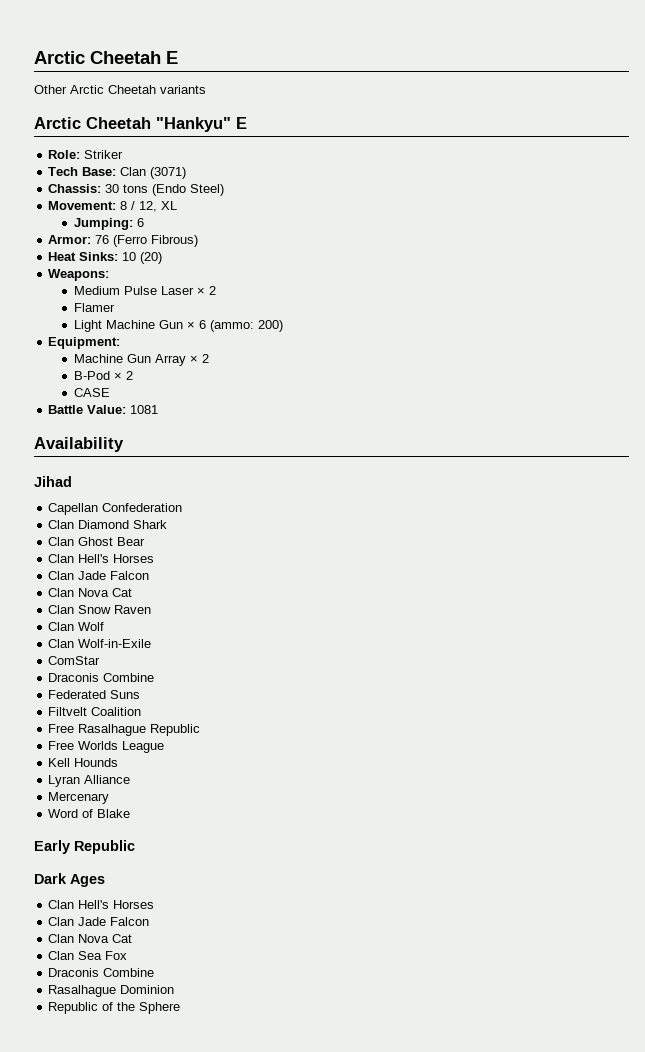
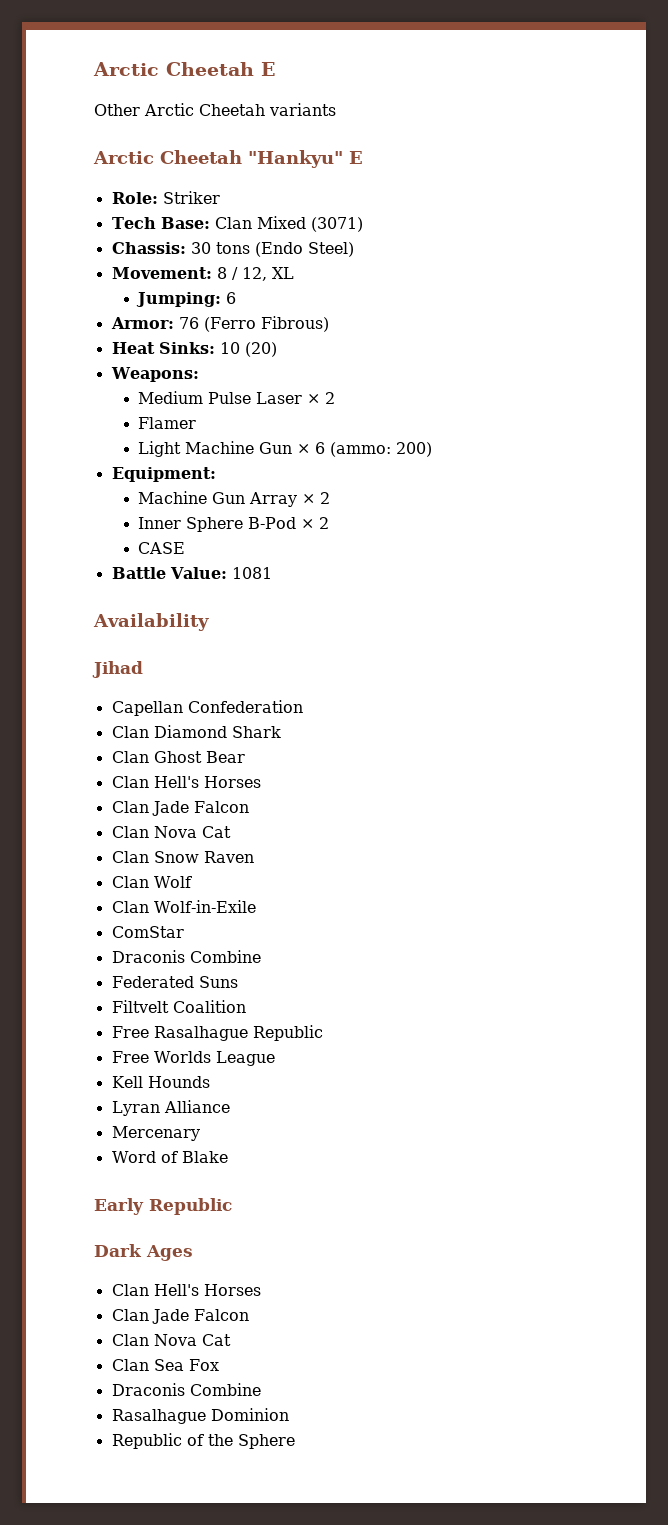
- Tech Base: Clan (3071)
+ Tech Base: Clan Mixed (3071)
- B-Pod × 2
+ Inner Sphere B-Pod × 2

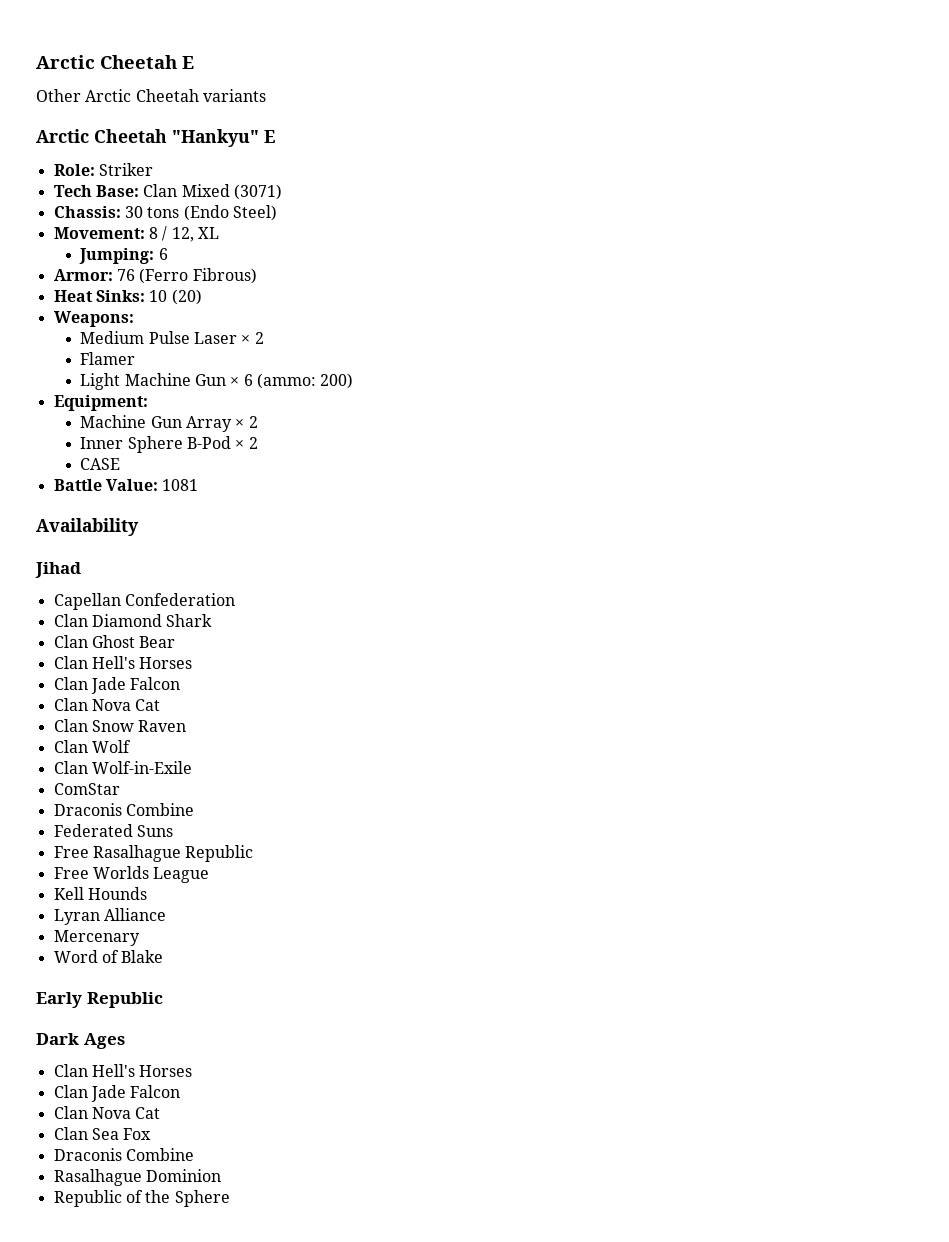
- Filtvelt Coalition

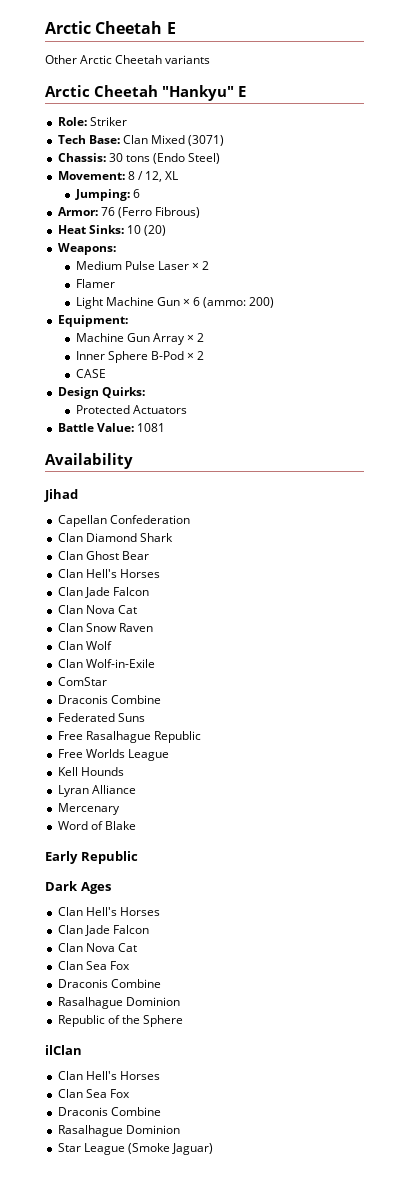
+ Design Quirks:
+ Protected Actuators
+ ilClan
+ Clan Hell's Horses
+ Clan Sea Fox
+ Draconis Combine
+ Rasalhague Dominion
+ Star League (Smoke Jaguar)

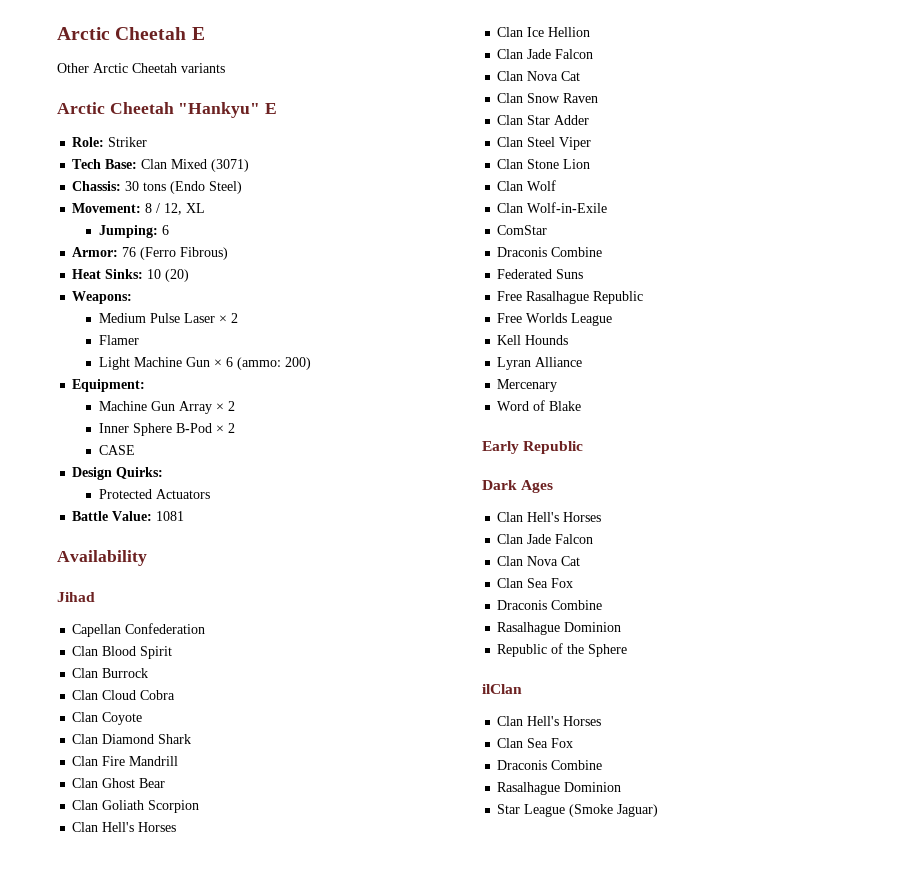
+ Clan Blood Spirit
+ Clan Burrock
+ Clan Cloud Cobra
+ Clan Coyote
+ Clan Fire Mandrill
  Clan Ghost Bear
+ Clan Goliath Scorpion
  Clan Hell's Horses
+ Clan Ice Hellion
+ Clan Star Adder
+ Clan Steel Viper
+ Clan Stone Lion

